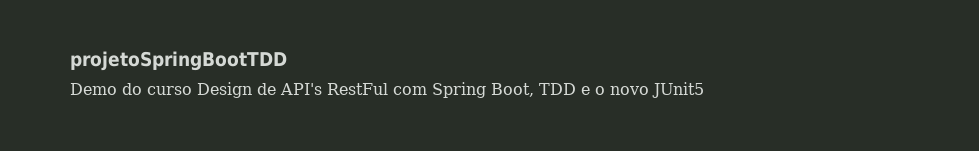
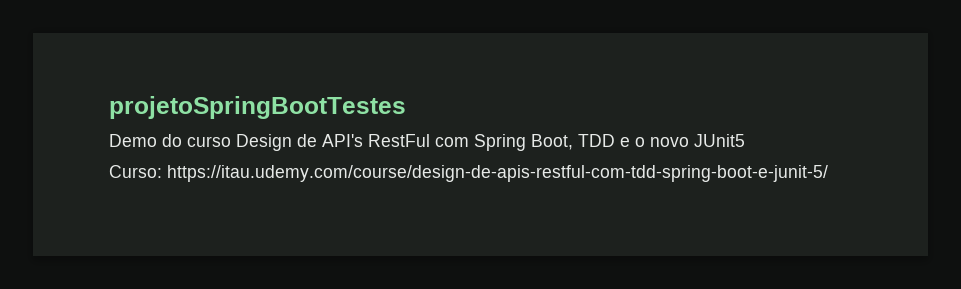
- projetoSpringBootTDD
+ projetoSpringBootTestes
+ Curso: https://itau.udemy.com/course/design-de-apis-restful-com-tdd-spring-boot-e-junit-5/

